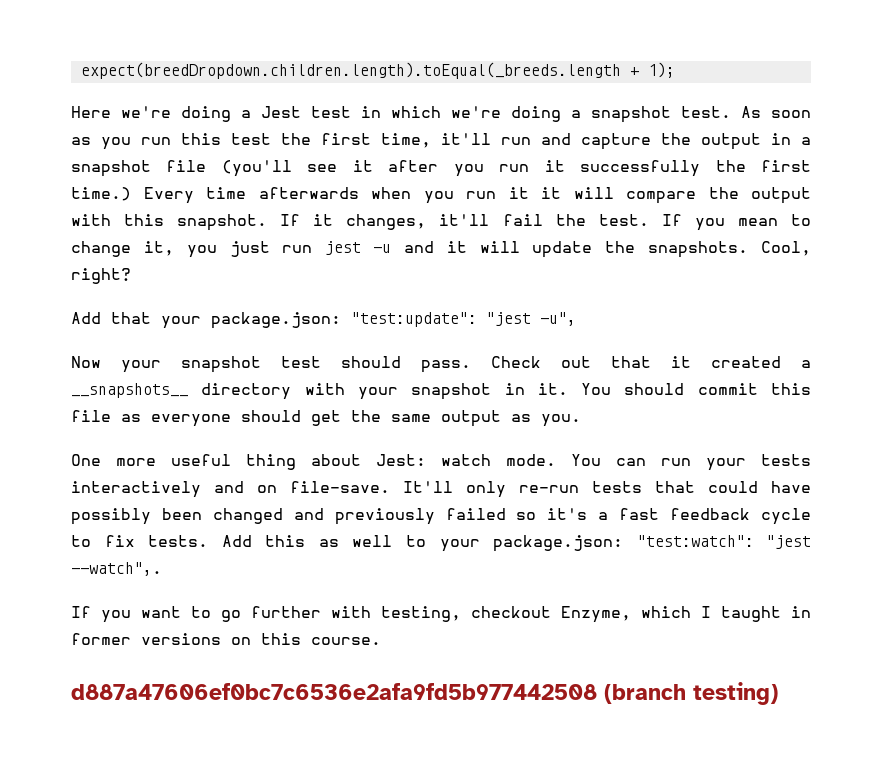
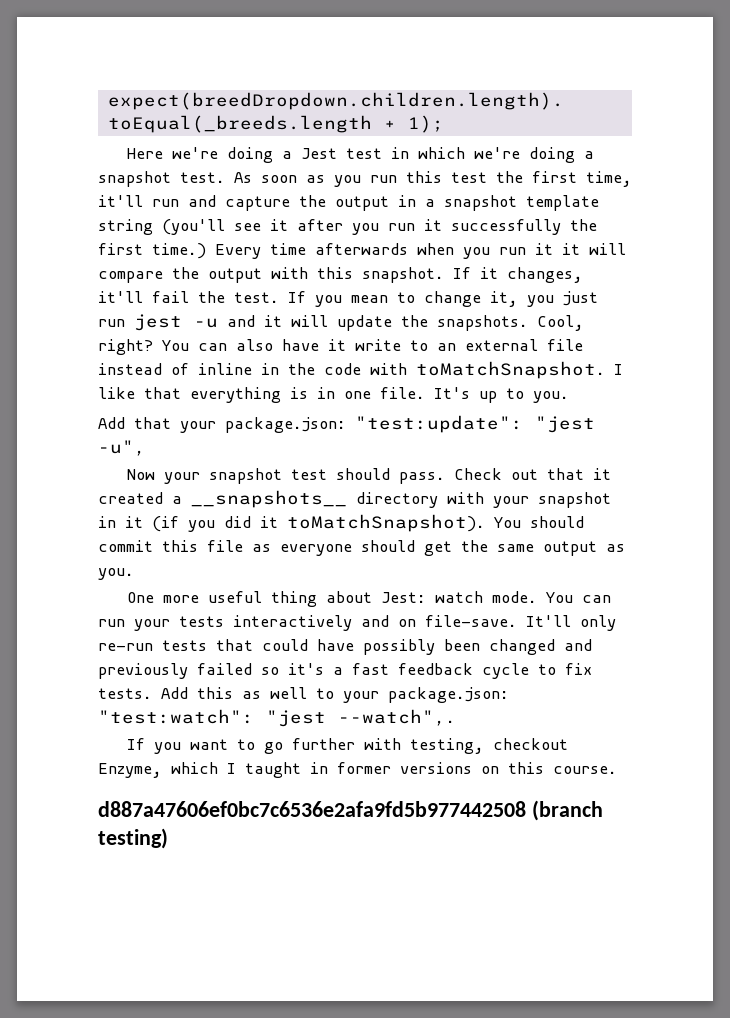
- As soon as you run this test the first time, it'll run and capture the output in a snapshot file (you'll see it after you run it successfully the first time.)
+ As soon as you run this test the first time, it'll run and capture the output in a snapshot template string (you'll see it after you run it successfully the first time.)
+ You can also have it write to an external file instead of inline in the code with toMatchSnapshot. I like that everything is in one file. It's up to you.
- Check out that it created a __snapshots__ directory with your snapshot in it.
+ Check out that it created a __snapshots__ directory with your snapshot in it (if you did it toMatchSnapshot).

